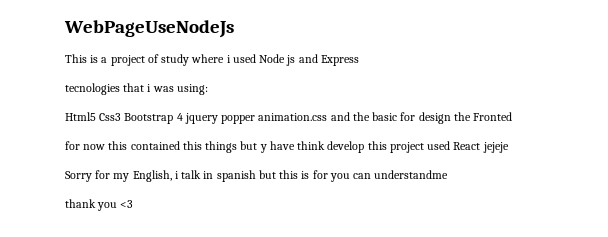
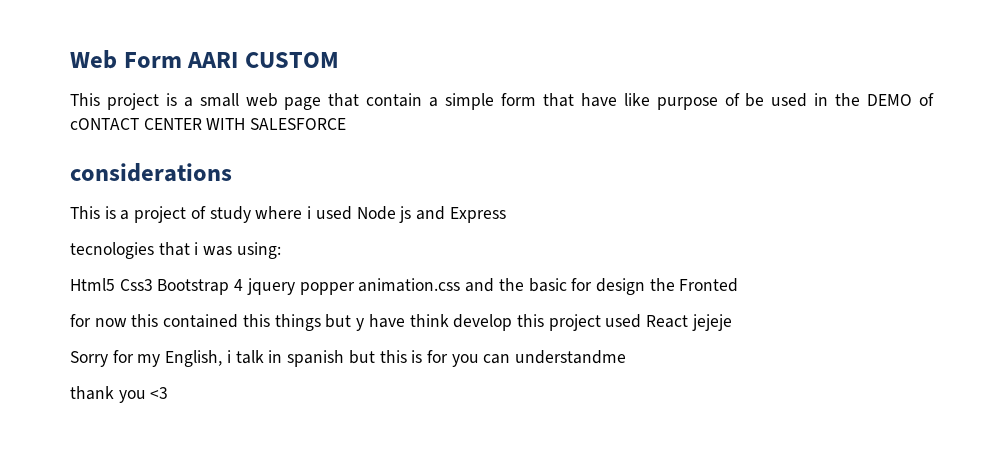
- WebPageUseNodeJs
+ Web Form AARI CUSTOM
+ This project is a small web page that contain a simple form that have like purpose of be used in the DEMO of cONTACT CENTER WITH SALESFORCE
+ considerations

